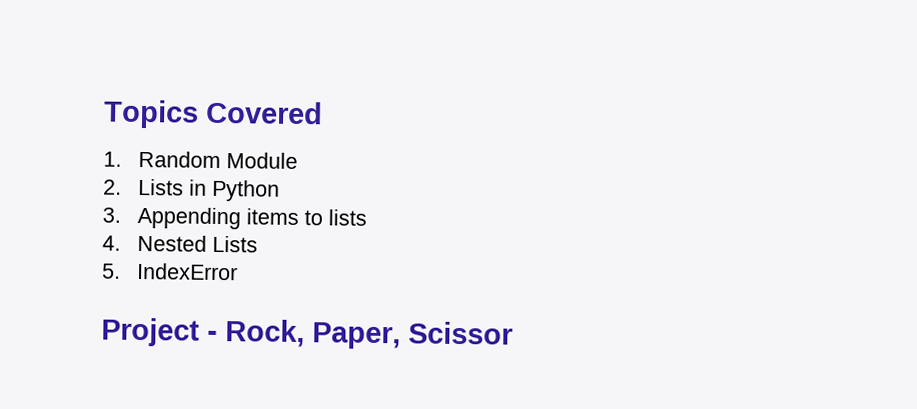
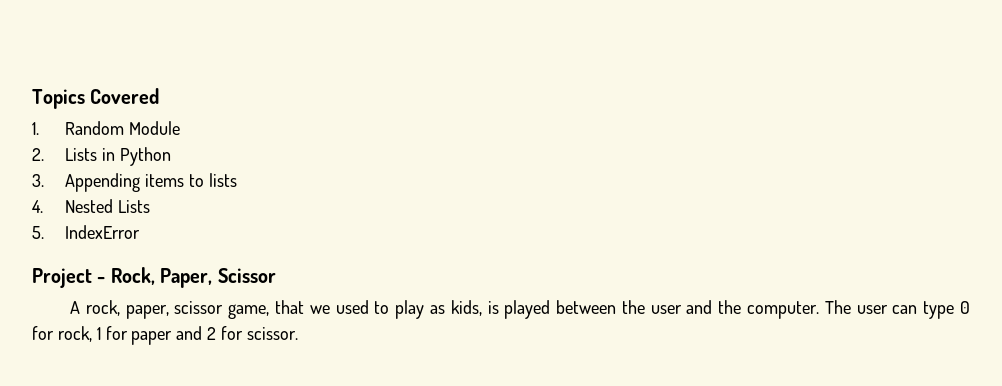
+ A rock, paper, scissor game, that we used to play as kids, is played between the user and the computer. The user can type 0 for rock, 1 for paper and 2 for scissor.

